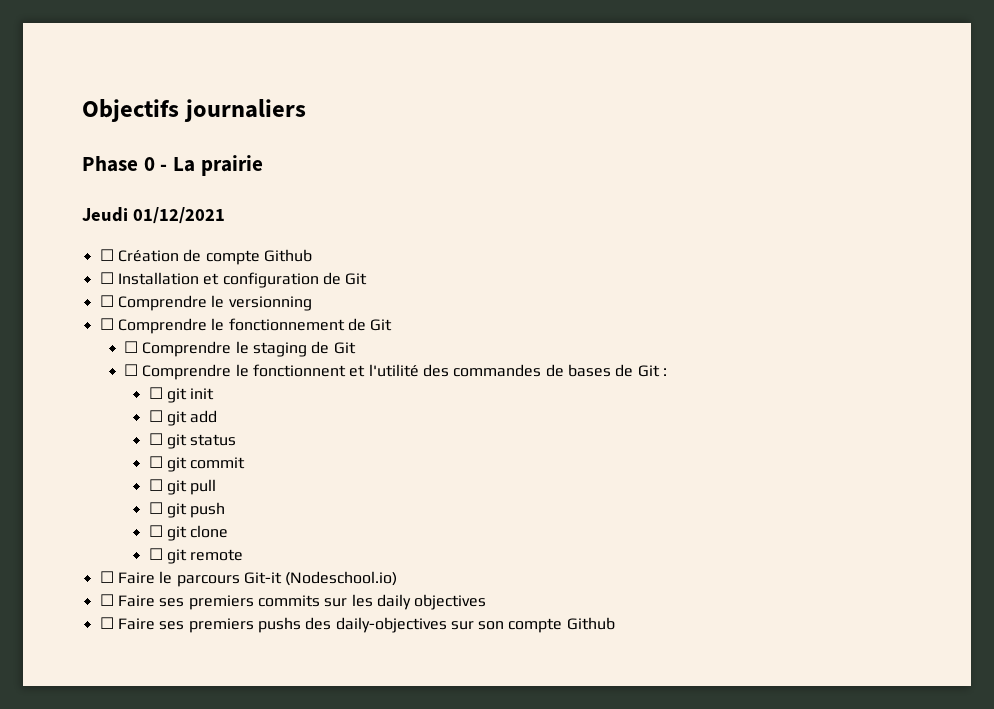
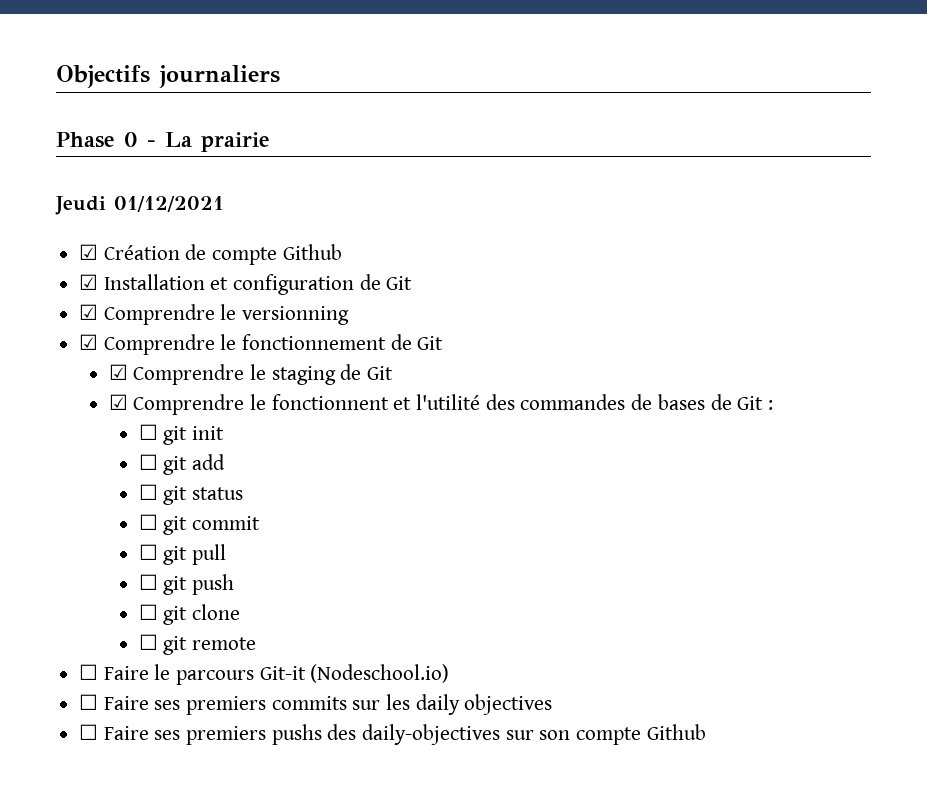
- ☐ Création de compte Github
+ ☑ Création de compte Github
- ☐ Installation et configuration de Git
+ ☑ Installation et configuration de Git
- ☐ Comprendre le versionning
+ ☑ Comprendre le versionning
- ☐ Comprendre le fonctionnement de Git
+ ☑ Comprendre le fonctionnement de Git
- ☐ Comprendre le staging de Git
+ ☑ Comprendre le staging de Git
- ☐ Comprendre le fonctionnent et l'utilité des commandes de bases de Git :
+ ☑ Comprendre le fonctionnent et l'utilité des commandes de bases de Git :

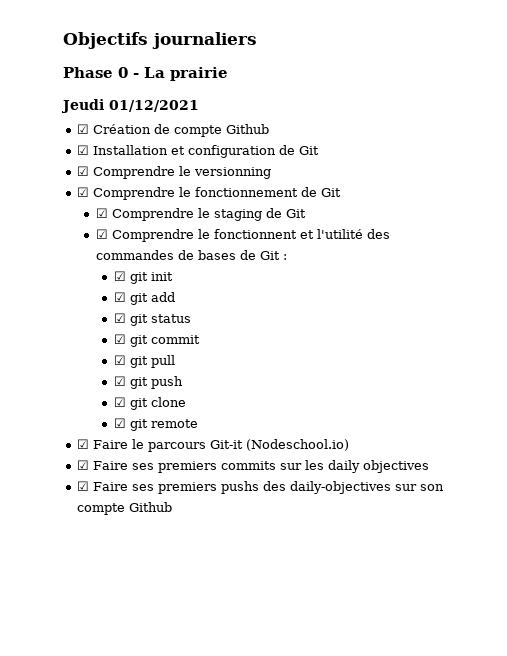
- ☐ git init
+ ☑ git init
- ☐ git add
+ ☑ git add
- ☐ git status
+ ☑ git status
- ☐ git commit
+ ☑ git commit
- ☐ git pull
+ ☑ git pull
- ☐ git push
+ ☑ git push
- ☐ git clone
+ ☑ git clone
- ☐ git remote
+ ☑ git remote
- ☐ Faire le parcours Git-it (Nodeschool.io)
+ ☑ Faire le parcours Git-it (Nodeschool.io)
- ☐ Faire ses premiers commits sur les daily objectives
+ ☑ Faire ses premiers commits sur les daily objectives
- ☐ Faire ses premiers pushs des daily-objectives sur son compte Github
+ ☑ Faire ses premiers pushs des daily-objectives sur son compte Github

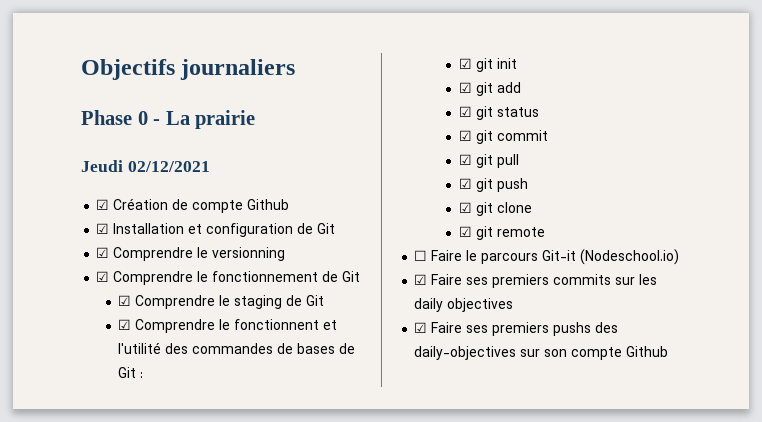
- Jeudi 01/12/2021
+ Jeudi 02/12/2021
- ☑ Faire le parcours Git-it (Nodeschool.io)
+ ☐ Faire le parcours Git-it (Nodeschool.io)

